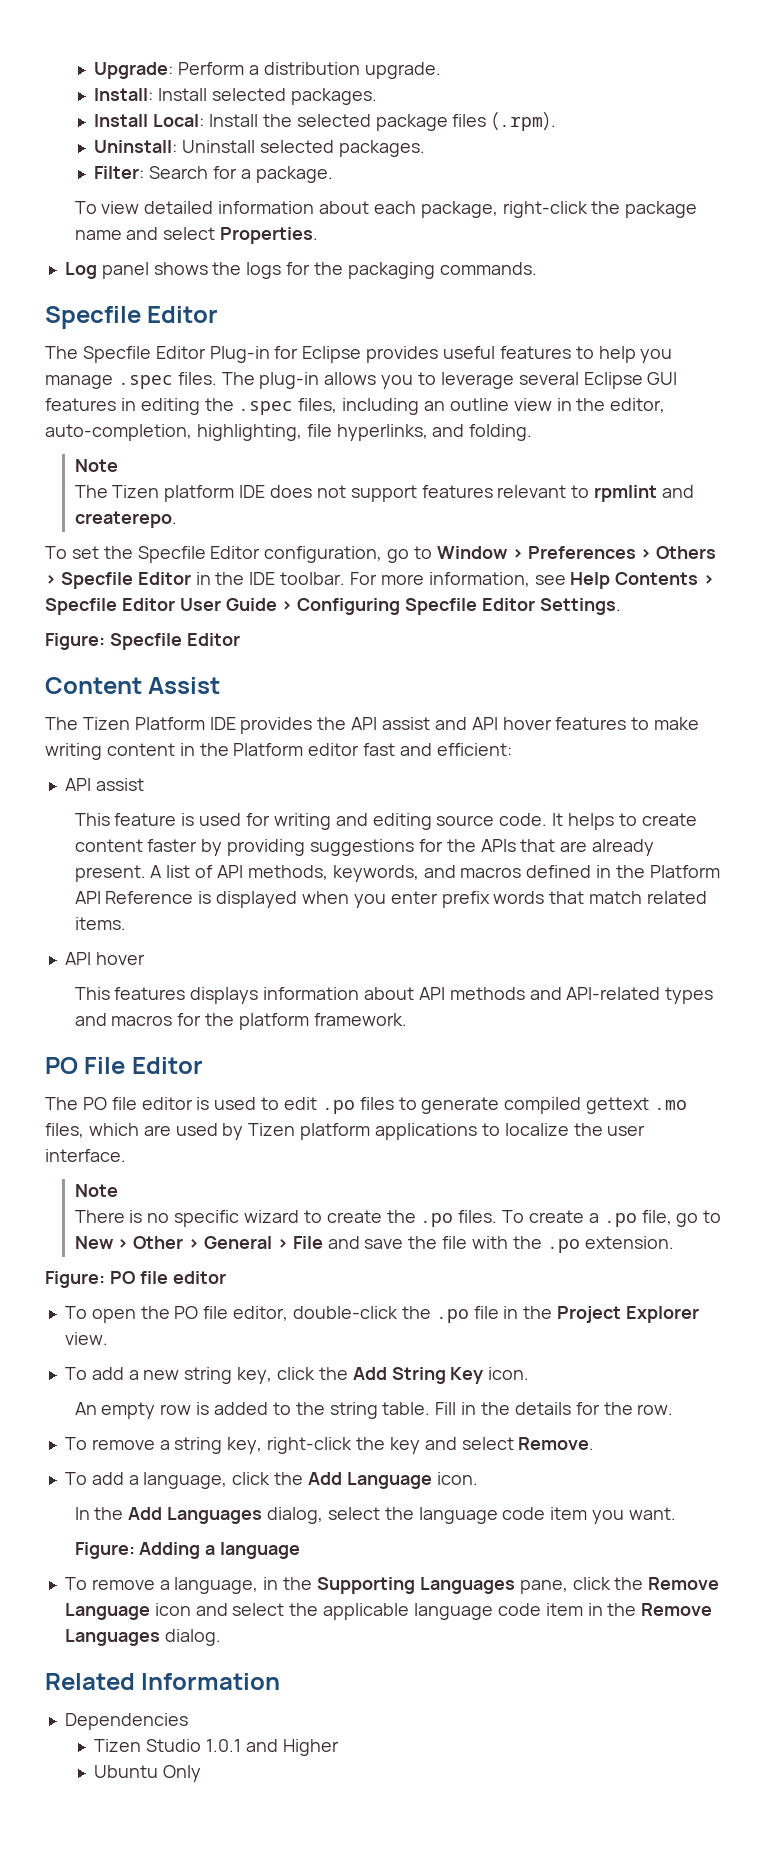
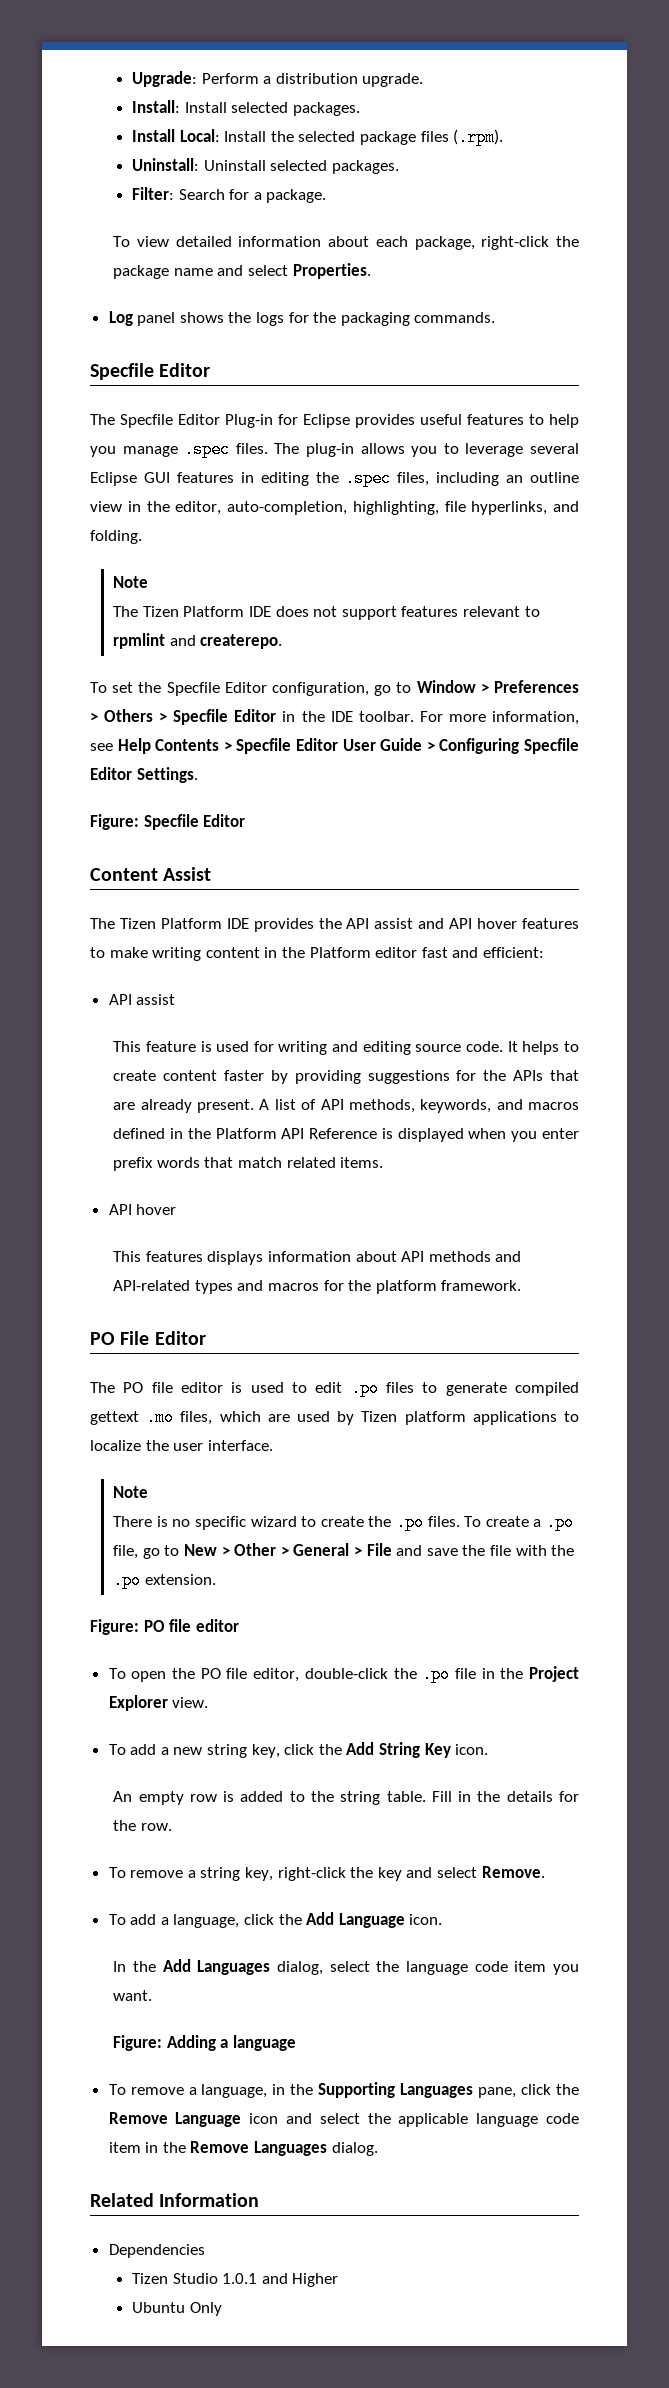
- The Tizen platform IDE does not support features relevant to rpmlint and createrepo.
+ The Tizen Platform IDE does not support features relevant to rpmlint and createrepo.

